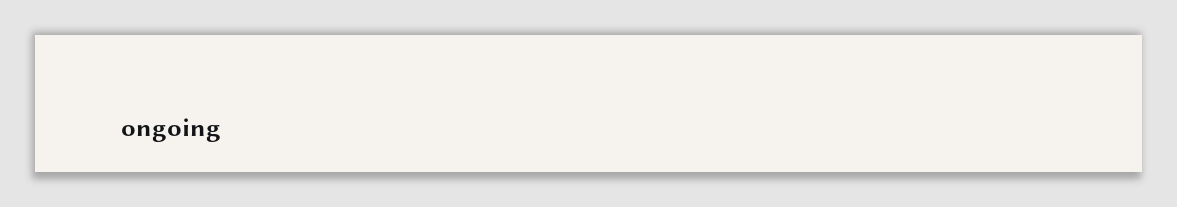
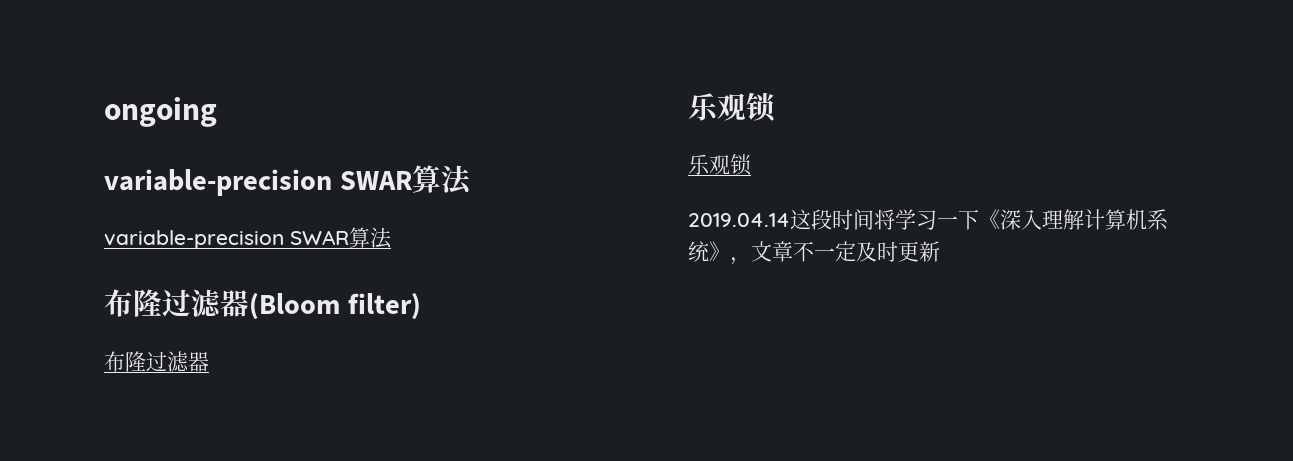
  ongoing
+ variable-precision SWAR算法
+ variable-precision SWAR算法
+ 布隆过滤器(Bloom filter)
+ 布隆过滤器
+ 乐观锁
+ 乐观锁
+ 2019.04.14这段时间将学习一下《深入理解计算机系统》，文章不一定及时更新

